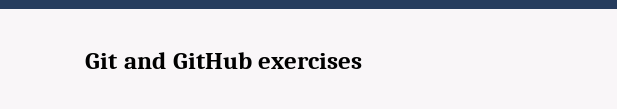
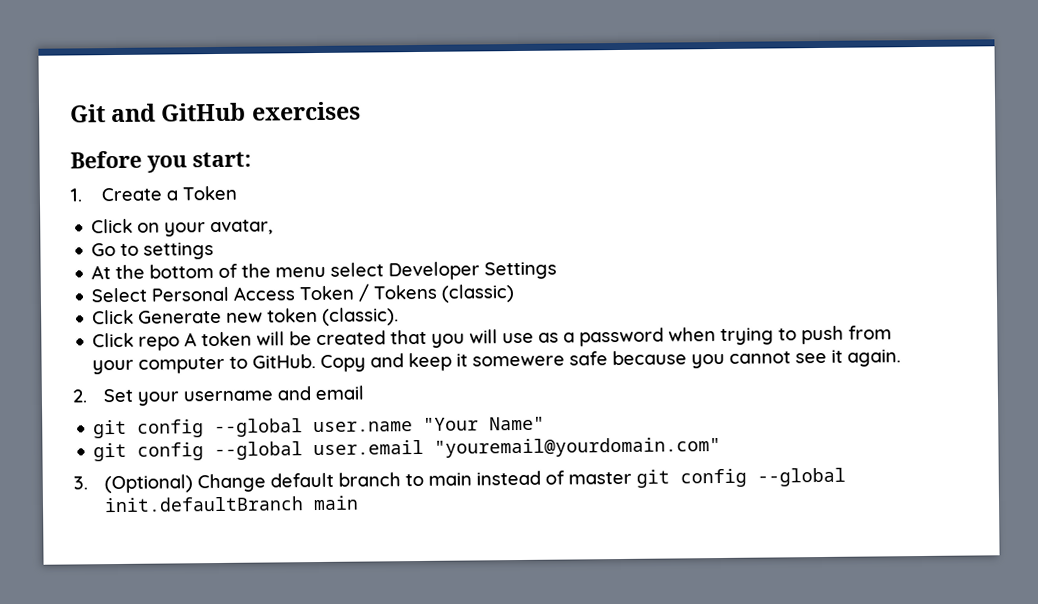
+ Before you start:
+ 1. Create a Token
+ Click on your avatar,
+ Go to settings
+ At the bottom of the menu select Developer Settings
+ Select Personal Access Token / Tokens (classic)
+ Click Generate new token (classic).
+ Click repo A token will be created that you will use as a password when trying to push from your computer to GitHub. Copy and keep it somewere safe because you cannot see it again.
+ 2. Set your username and email
+ git config --global user.name "Your Name"
+ git config --global user.email "youremail@yourdomain.com"
+ 3. (Optional) Change default branch to main instead of master git config --global init.defaultBranch main

